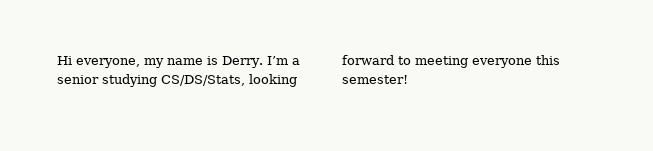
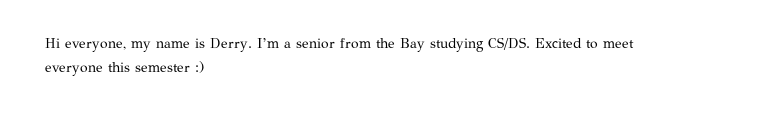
- I’m a senior studying CS/DS/Stats, looking forward to meeting everyone this semester!
+ I’m a senior from the Bay studying CS/DS. Excited to meet everyone this semester :)

